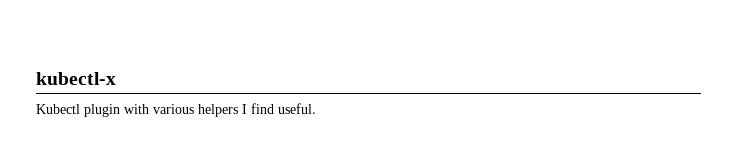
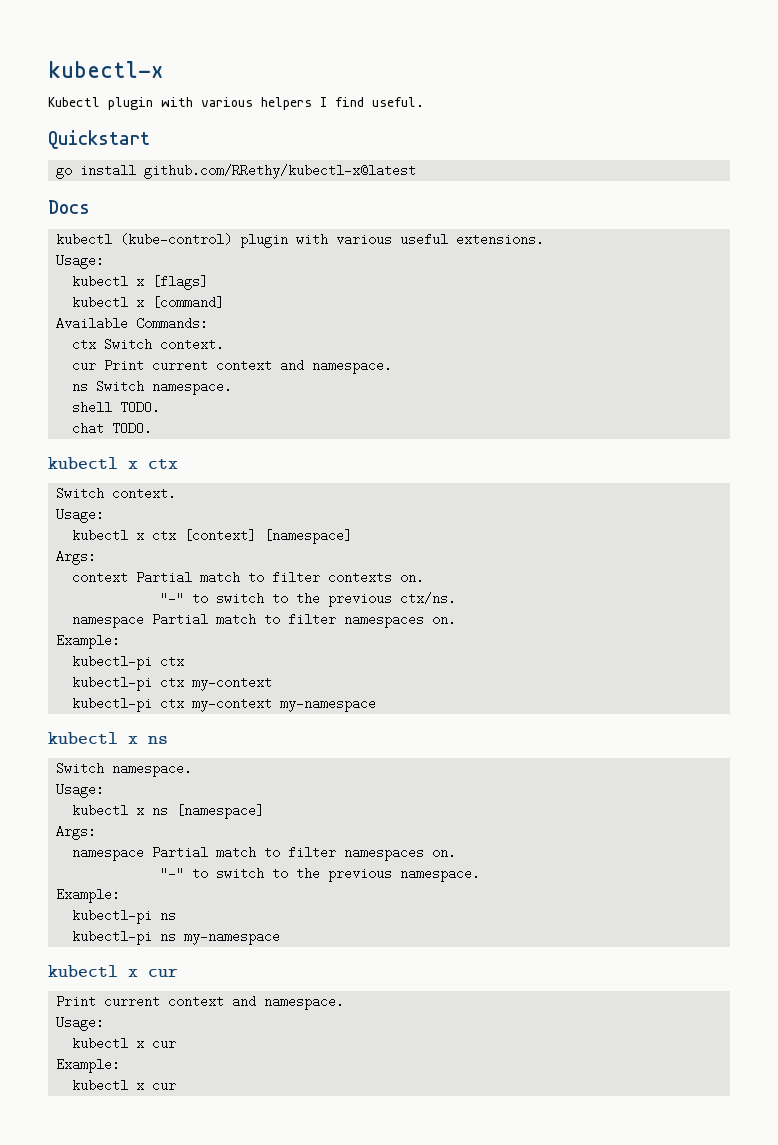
+ Quickstart
+ go install github.com/RRethy/kubectl-x@latest
+ Docs
+ kubectl (kube-control) plugin with various useful extensions.
+ Usage:
+ kubectl x [flags]
+ kubectl x [command]
+ Available Commands:
+ ctx Switch context.
+ cur Print current context and namespace.
+ ns Switch namespace.
+ shell TODO.
+ chat TODO.
+ kubectl x ctx
+ Switch context.
+ Usage:
+ kubectl x ctx [context] [namespace]
+ Args:
+ context Partial match to filter contexts on.
+ "-" to switch to the previous ctx/ns.
+ namespace Partial match to filter namespaces on.
+ Example:
+ kubectl-pi ctx
+ kubectl-pi ctx my-context
+ kubectl-pi ctx my-context my-namespace
+ kubectl x ns
+ Switch namespace.
+ Usage:
+ kubectl x ns [namespace]
+ Args:
+ namespace Partial match to filter namespaces on.
+ "-" to switch to the previous namespace.
+ Example:
+ kubectl-pi ns
+ kubectl-pi ns my-namespace
+ kubectl x cur
+ Print current context and namespace.
+ Usage:
+ kubectl x cur
+ Example:
+ kubectl x cur

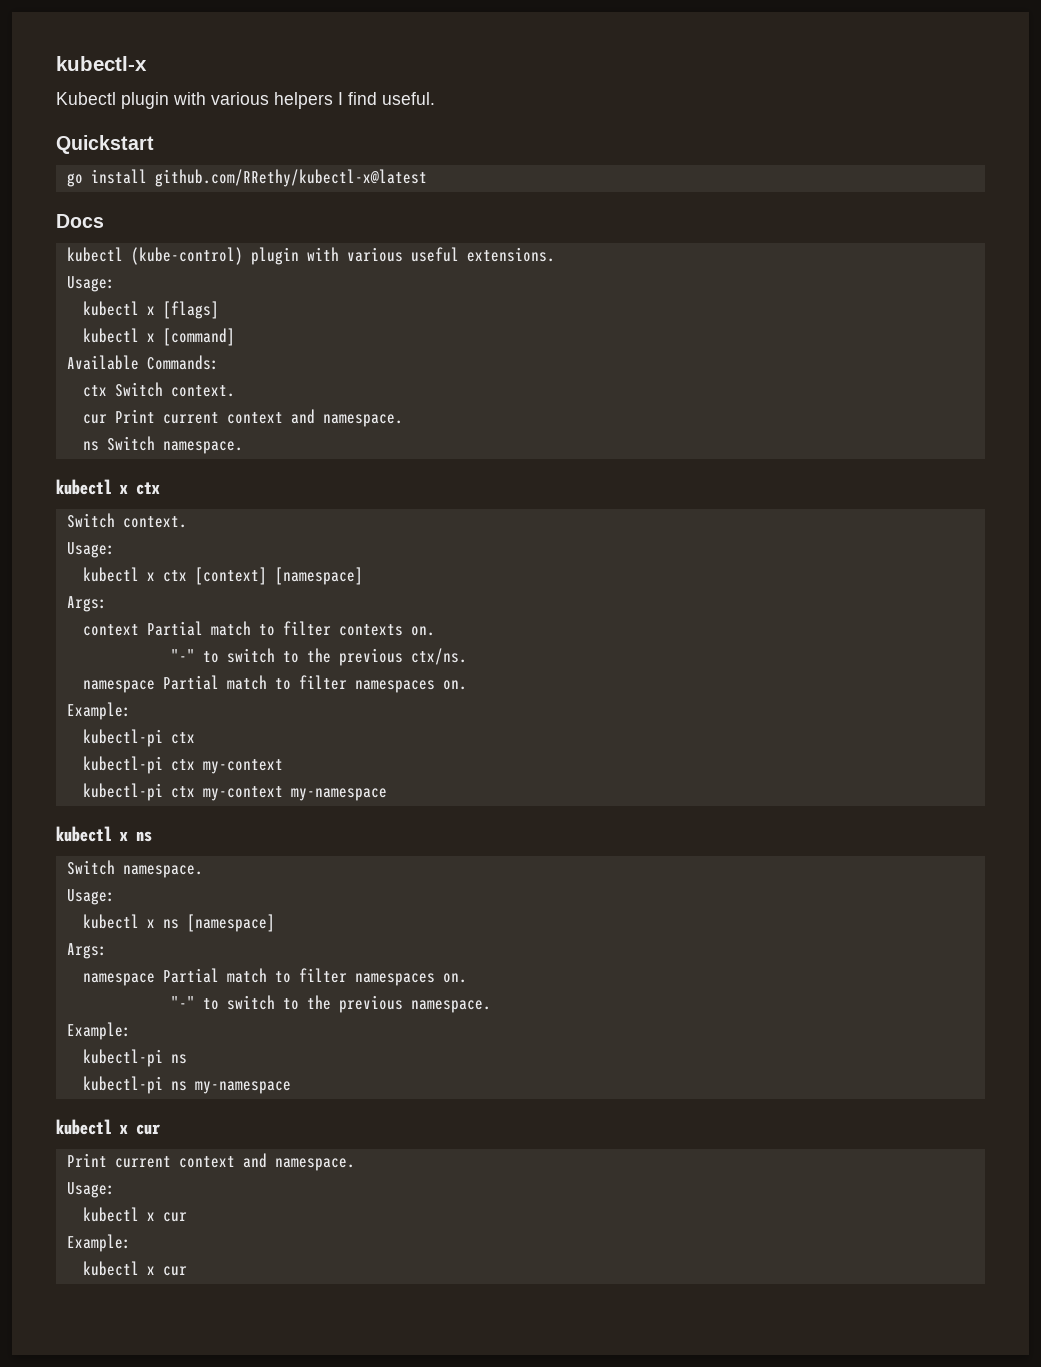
- shell TODO.
- chat TODO.

